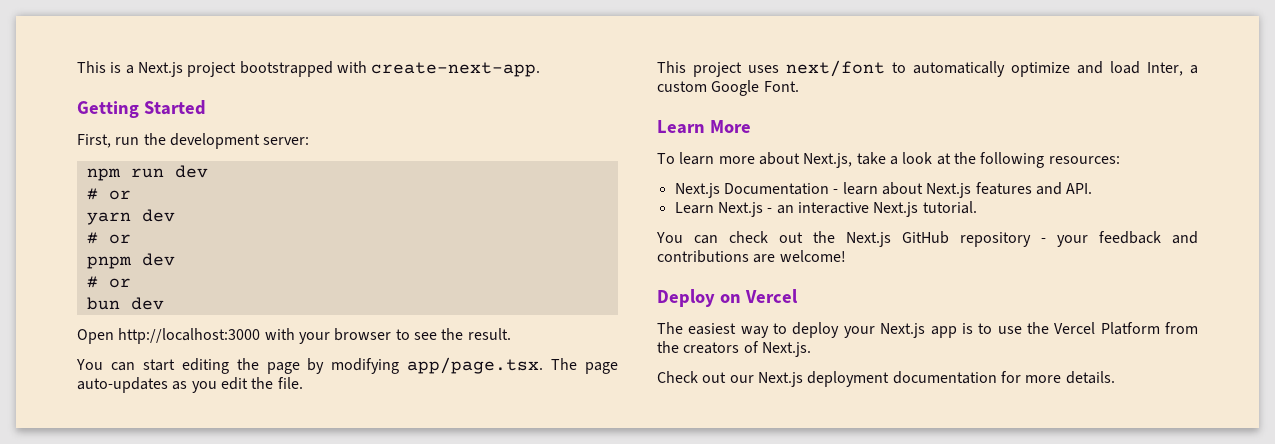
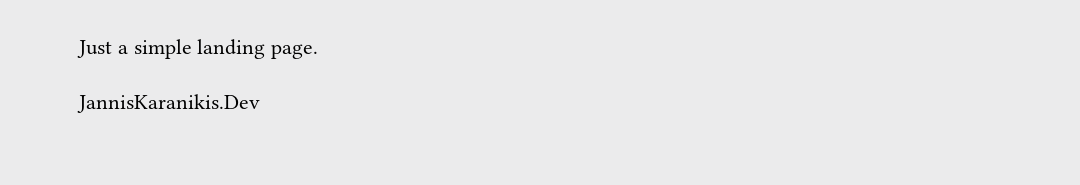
- This is a Next.js project bootstrapped with create-next-app.
- Getting Started
- First, run the development server:
- npm run dev
- # or
- yarn dev
- # or
- pnpm dev
- # or
- bun dev
- Open http://localhost:3000 with your browser to see the result.
- You can start editing the page by modifying app/page.tsx. The page auto-updates as you edit the file.
- This project uses next/font to automatically optimize and load Inter, a custom Google Font.
- Learn More
- To learn more about Next.js, take a look at the following resources:
- Next.js Documentation - learn about Next.js features and API.
- Learn Next.js - an interactive Next.js tutorial.
- You can check out the Next.js GitHub repository - your feedback and contributions are welcome!
- Deploy on Vercel
- The easiest way to deploy your Next.js app is to use the Vercel Platform from the creators of Next.js.
- Check out our Next.js deployment documentation for more details.
+ Just a simple landing page.
+ JannisKaranikis.Dev

